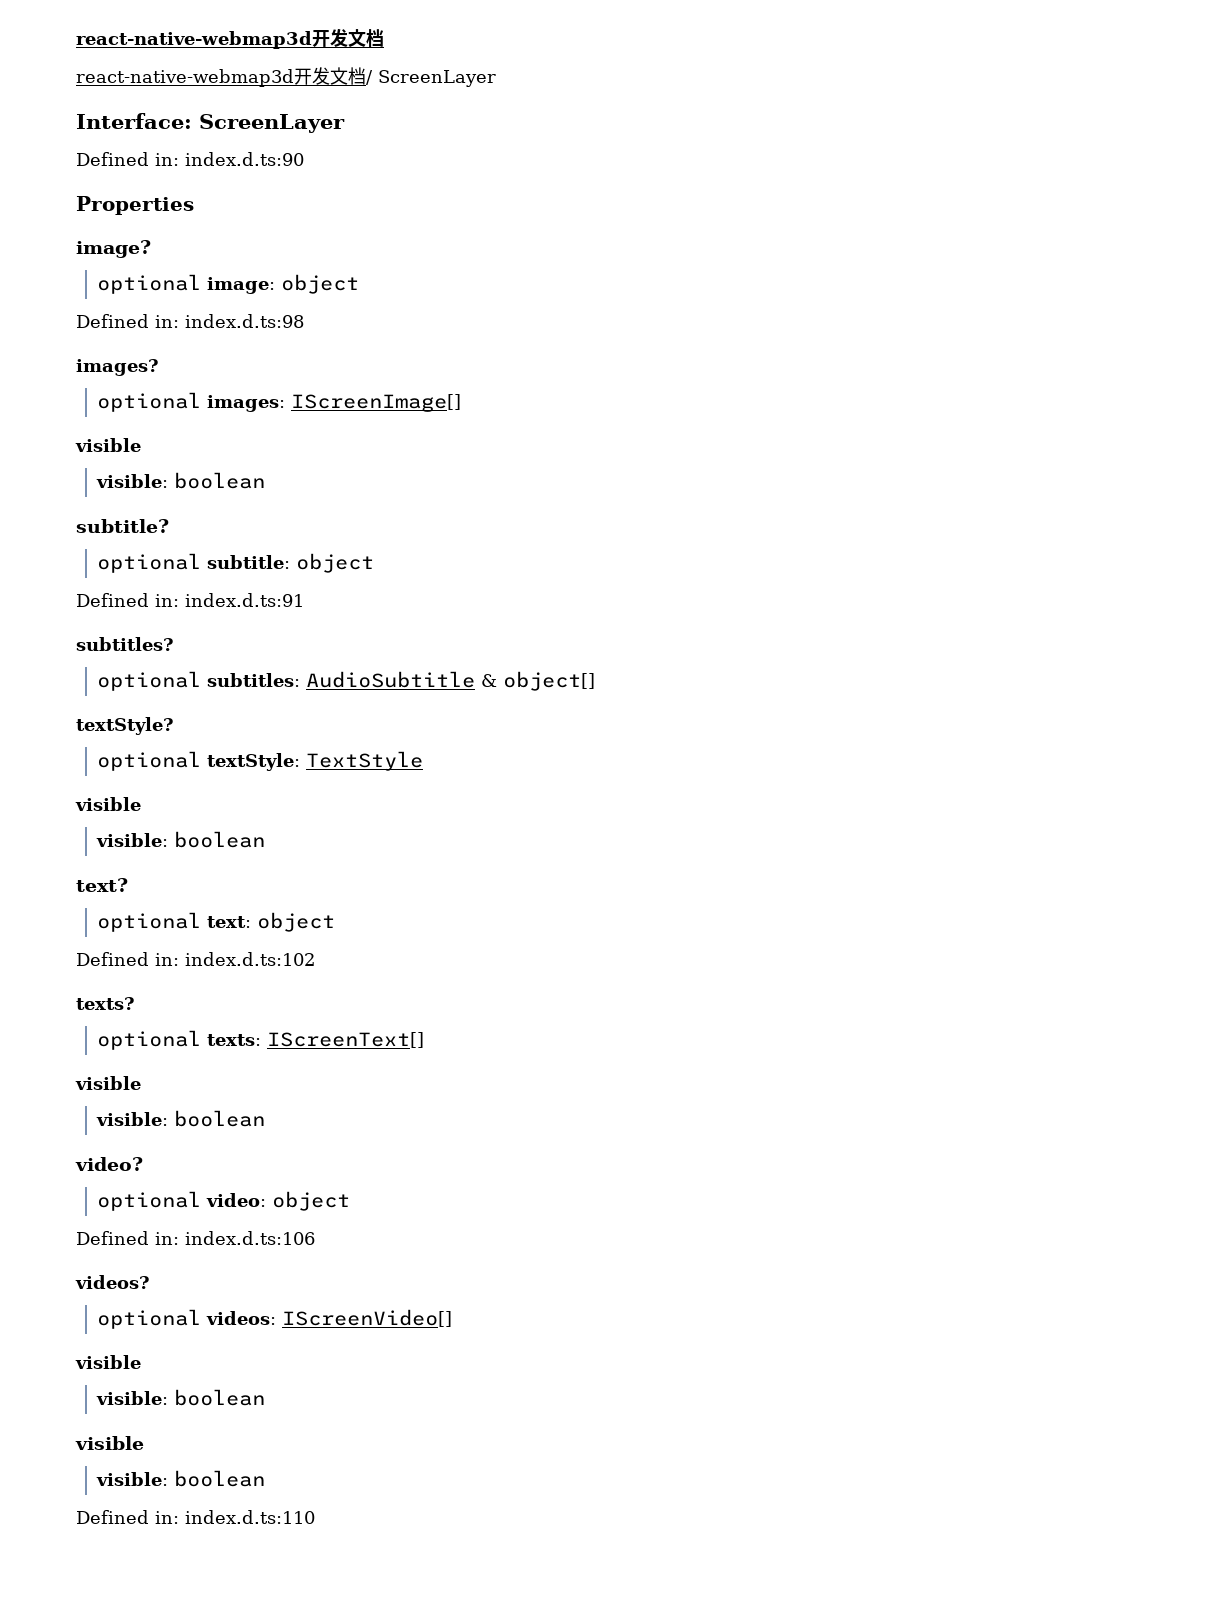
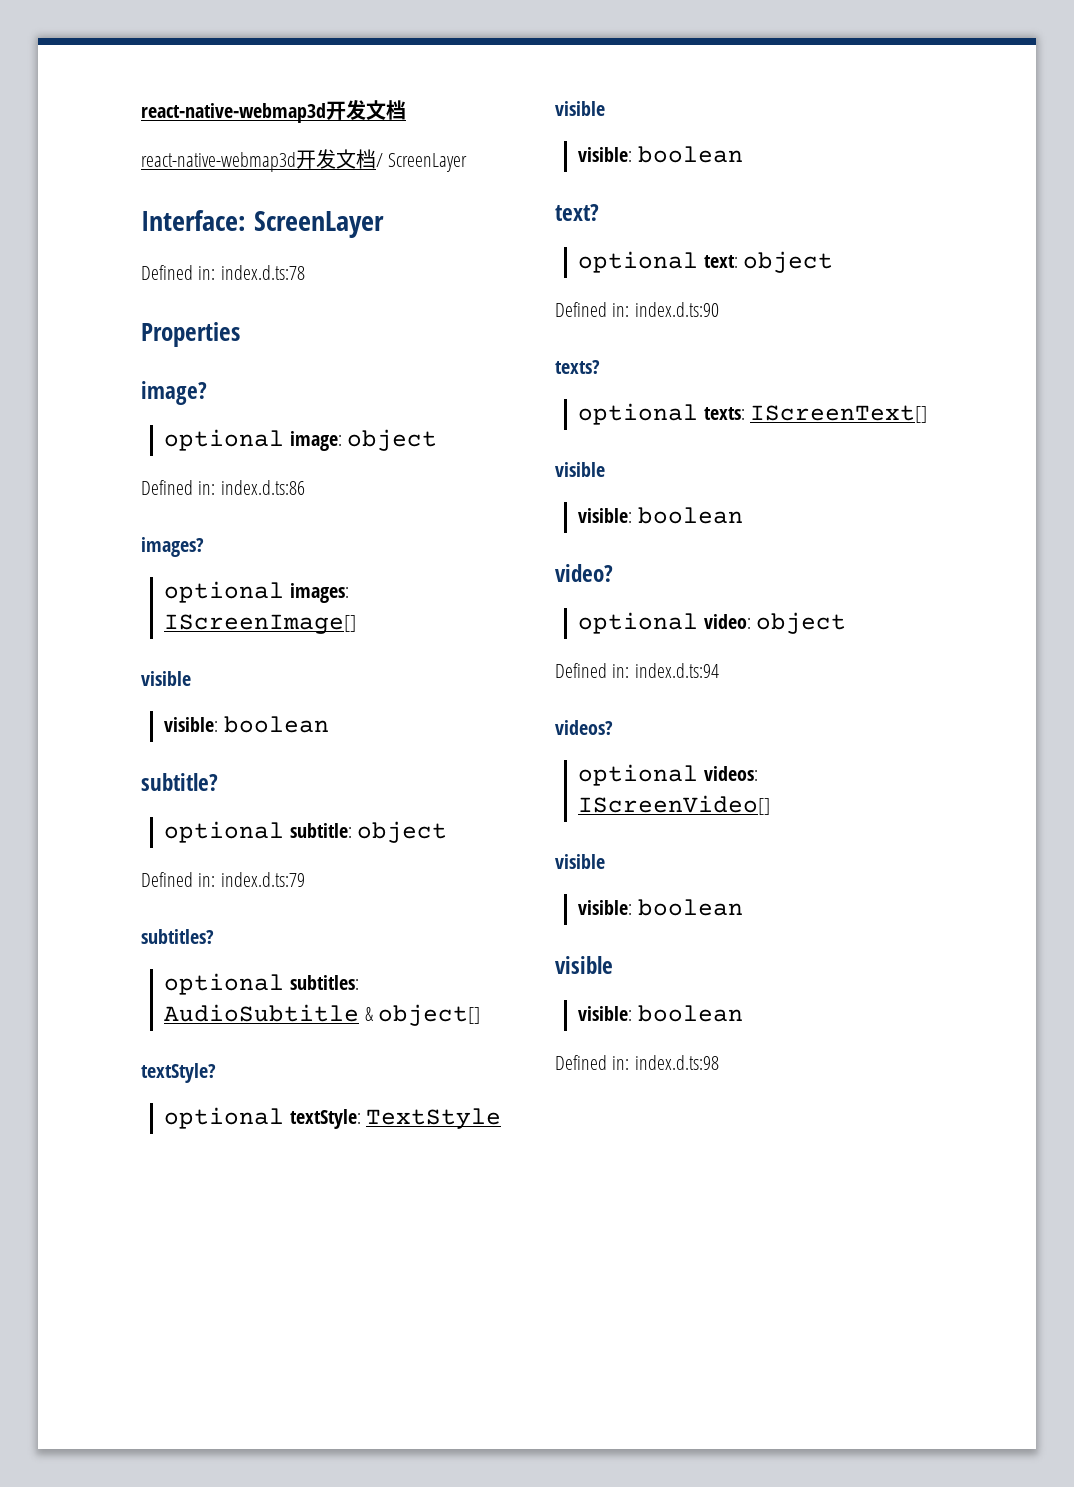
- Defined in: index.d.ts:90
+ Defined in: index.d.ts:78
- Defined in: index.d.ts:98
+ Defined in: index.d.ts:86
- Defined in: index.d.ts:91
+ Defined in: index.d.ts:79
- Defined in: index.d.ts:102
+ Defined in: index.d.ts:90
- Defined in: index.d.ts:106
+ Defined in: index.d.ts:94
- Defined in: index.d.ts:110
+ Defined in: index.d.ts:98

